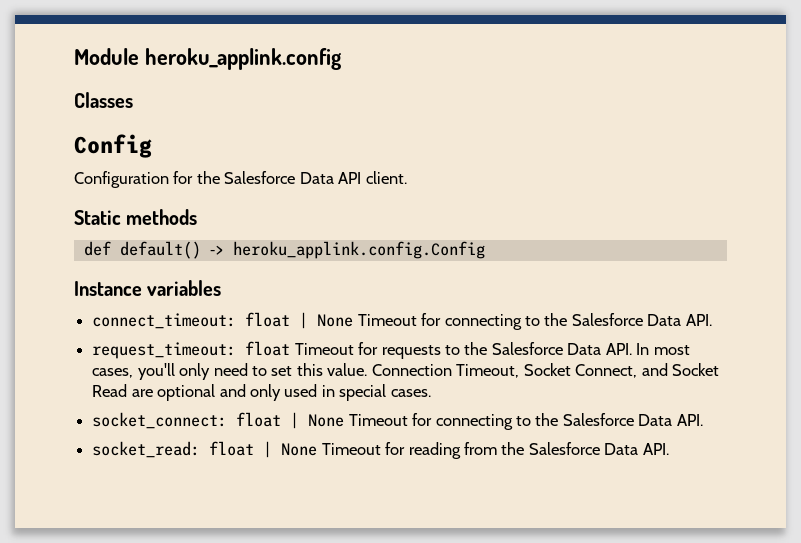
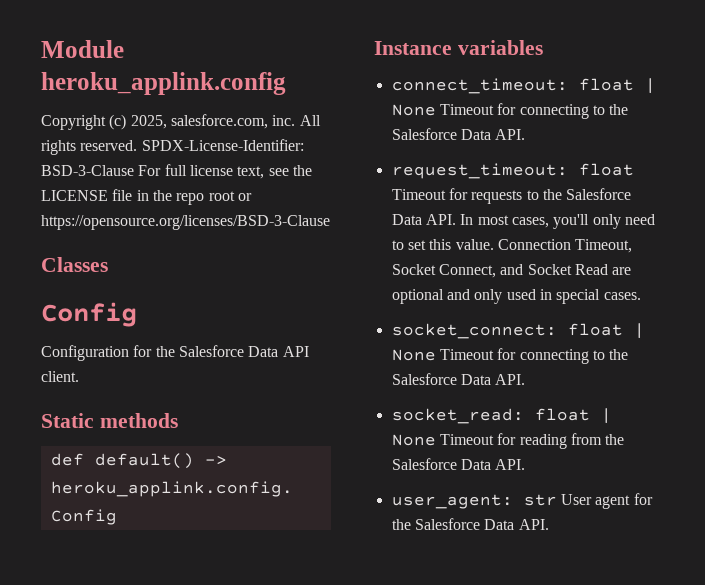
+ Copyright (c) 2025, salesforce.com, inc. All rights reserved. SPDX-License-Identifier: BSD-3-Clause For full license text, see the LICENSE file in the repo root or https://opensource.org/licenses/BSD-3-Clause
+ user_agent: str User agent for the Salesforce Data API.

